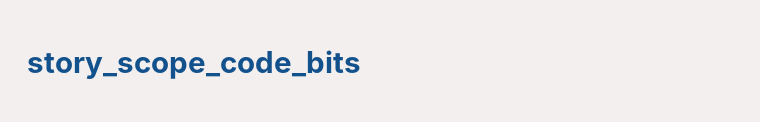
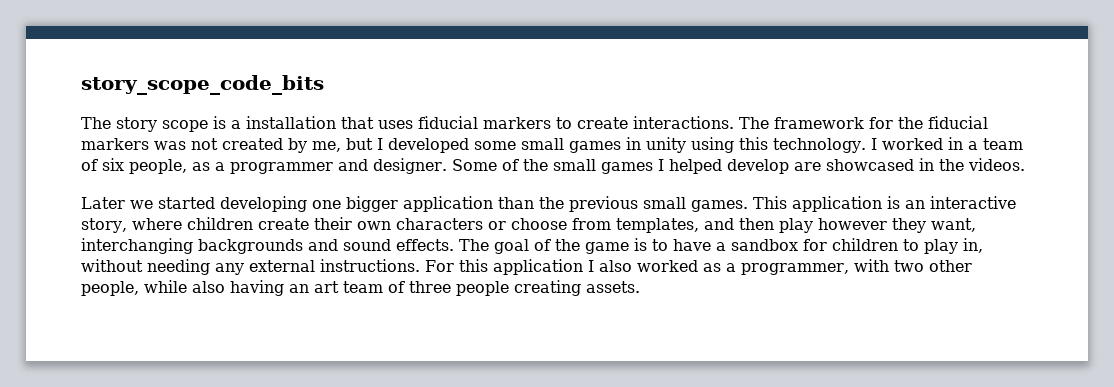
+ The story scope is a installation that uses fiducial markers to create interactions. The framework for the fiducial markers was not created by me, but I developed some small games in unity using this technology. I worked in a team of six people, as a programmer and designer. Some of the small games I helped develop are showcased in the videos.
+ Later we started developing one bigger application than the previous small games. This application is an interactive story, where children create their own characters or choose from templates, and then play however they want, interchanging backgrounds and sound effects. The goal of the game is to have a sandbox for children to play in, without needing any external instructions. For this application I also worked as a programmer, with two other people, while also having an art team of three people creating assets.

